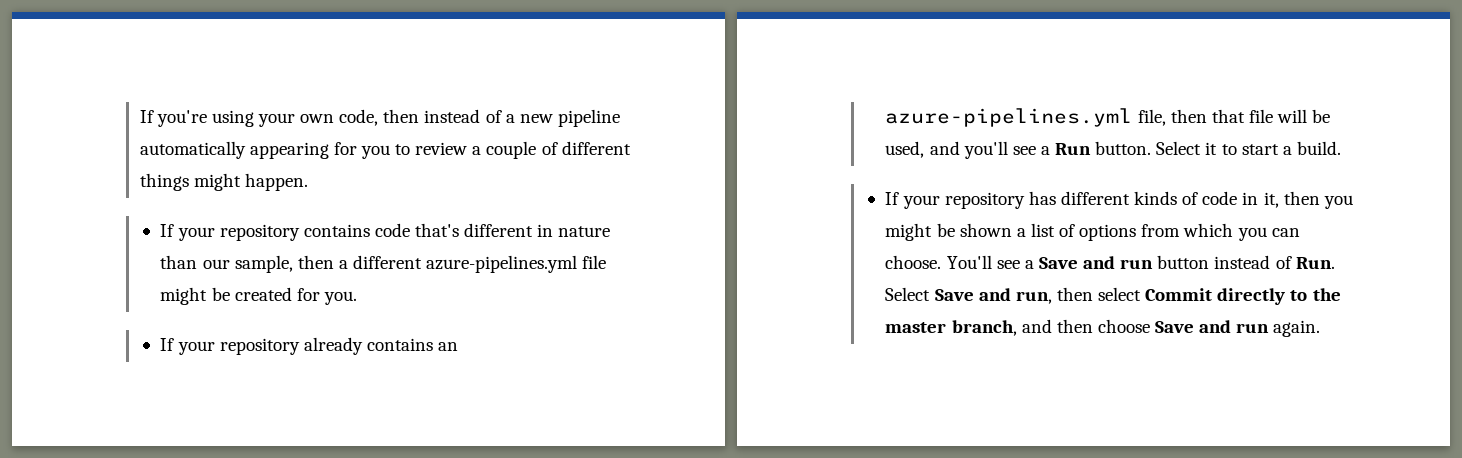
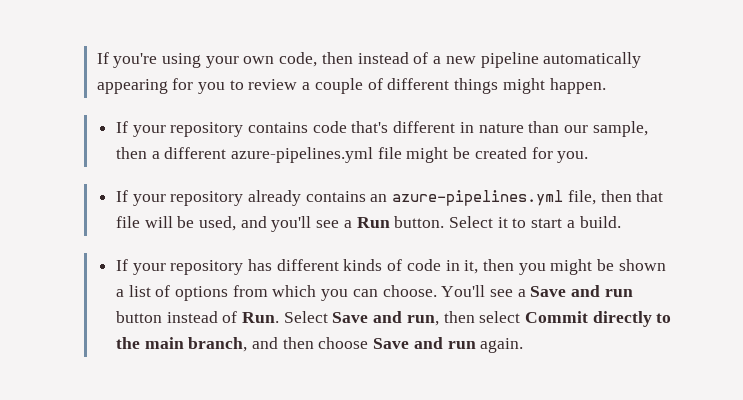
- You'll see a Save and run button instead of Run. Select Save and run, then select Commit directly to the master branch, and then choose Save and run again.
+ You'll see a Save and run button instead of Run. Select Save and run, then select Commit directly to the main branch, and then choose Save and run again.

